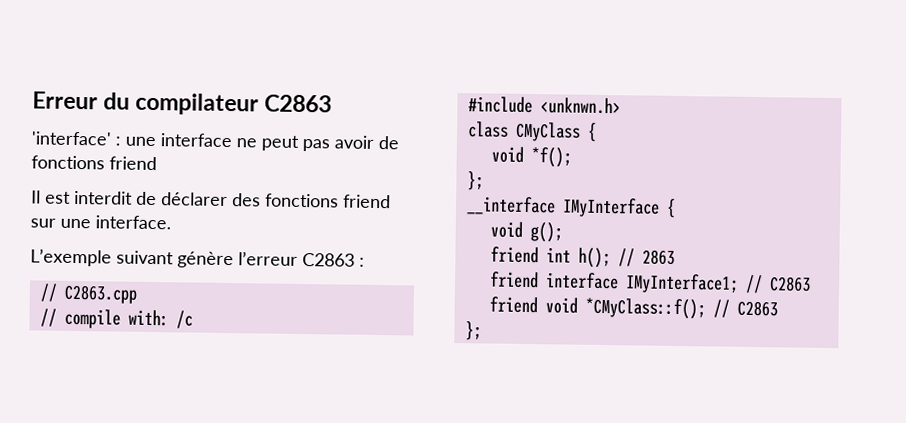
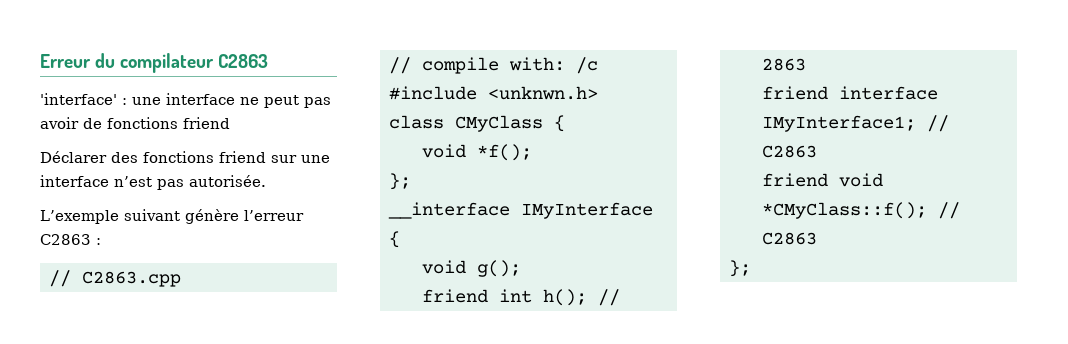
- Il est interdit de déclarer des fonctions friend sur une interface.
+ Déclarer des fonctions friend sur une interface n’est pas autorisée.

